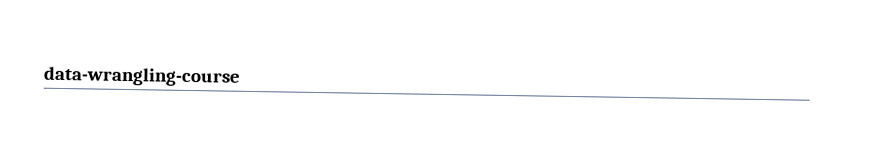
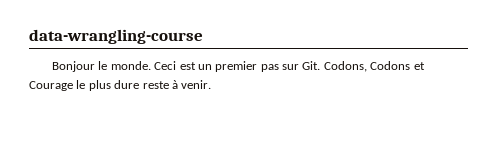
+ Bonjour le monde. Ceci est un premier pas sur Git. Codons, Codons et Courage le plus dure reste à venir.

